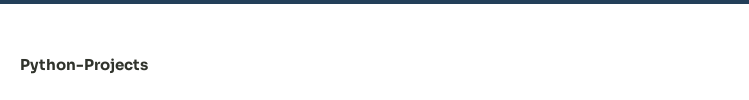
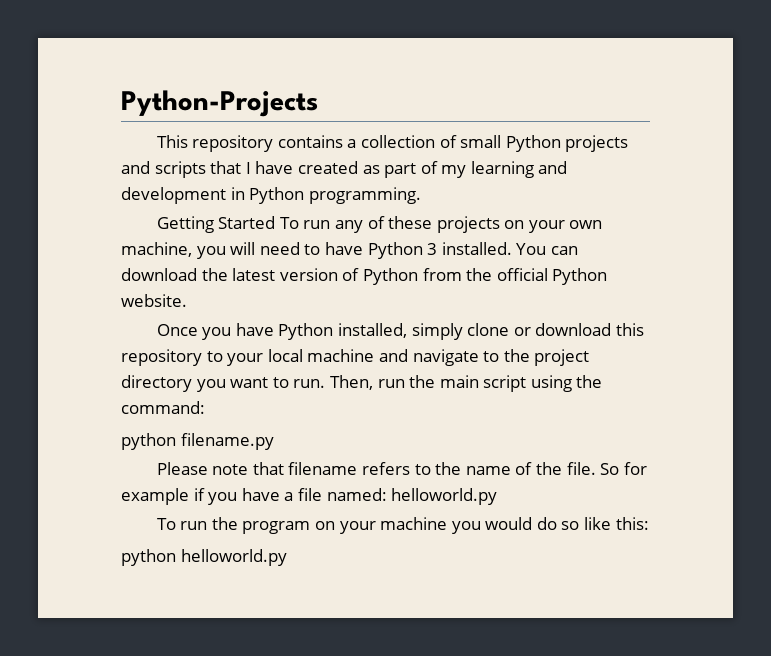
+ This repository contains a collection of small Python projects and scripts that I have created as part of my learning and development in Python programming.
+ Getting Started To run any of these projects on your own machine, you will need to have Python 3 installed. You can download the latest version of Python from the official Python website.
+ Once you have Python installed, simply clone or download this repository to your local machine and navigate to the project directory you want to run. Then, run the main script using the command:
+ python filename.py
+ Please note that filename refers to the name of the file. So for example if you have a file named: helloworld.py
+ To run the program on your machine you would do so like this:
+ python helloworld.py

